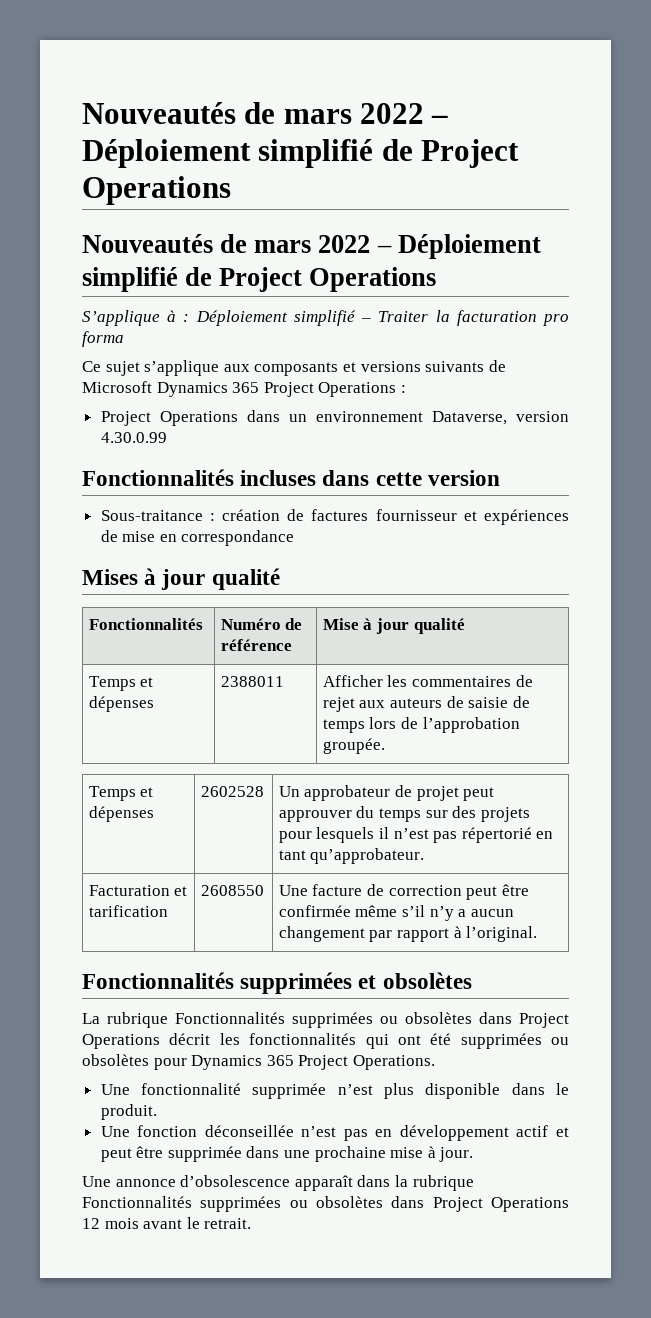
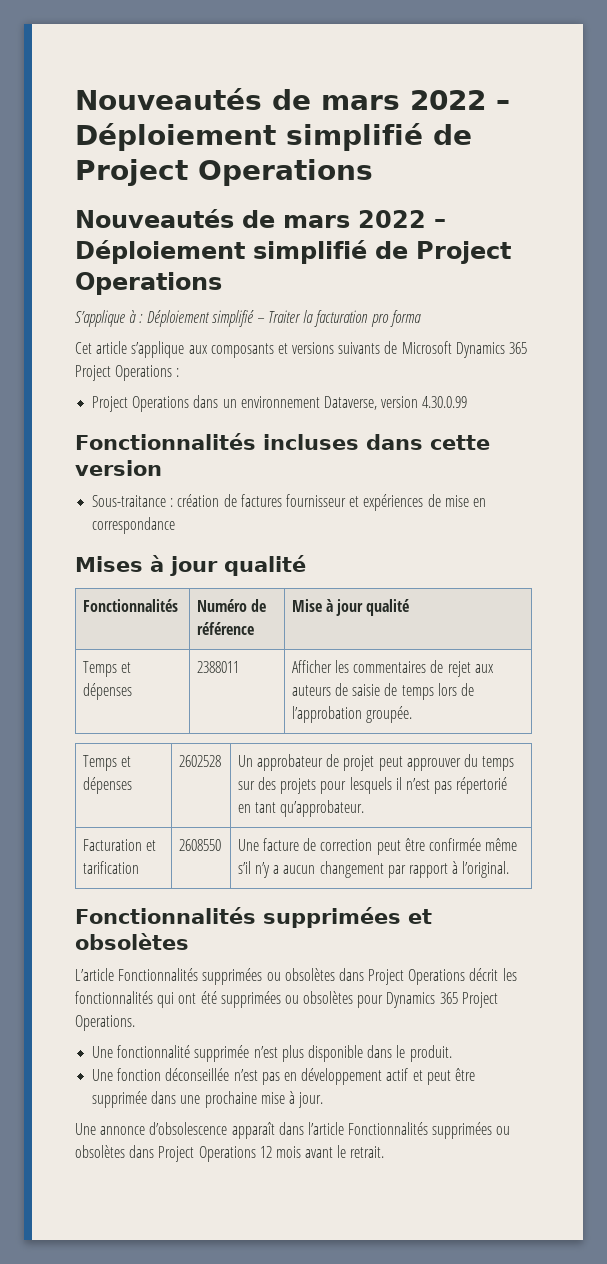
- Ce sujet s’applique aux composants et versions suivants de Microsoft Dynamics 365 Project Operations :
+ Cet article s’applique aux composants et versions suivants de Microsoft Dynamics 365 Project Operations :
- La rubrique Fonctionnalités supprimées ou obsolètes dans Project Operations décrit les fonctionnalités qui ont été supprimées ou obsolètes pour Dynamics 365 Project Operations.
+ L’article Fonctionnalités supprimées ou obsolètes dans Project Operations décrit les fonctionnalités qui ont été supprimées ou obsolètes pour Dynamics 365 Project Operations.
- Une annonce d’obsolescence apparaît dans la rubrique Fonctionnalités supprimées ou obsolètes dans Project Operations 12 mois avant le retrait.
+ Une annonce d’obsolescence apparaît dans l’article Fonctionnalités supprimées ou obsolètes dans Project Operations 12 mois avant le retrait.

